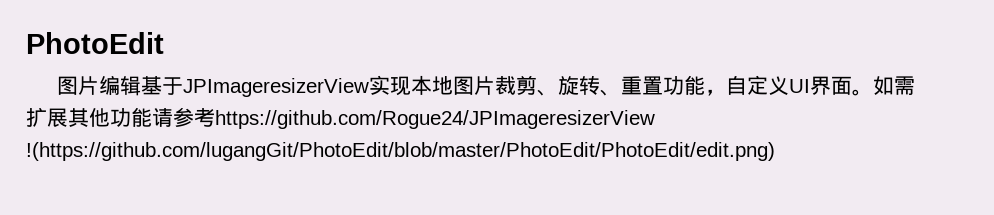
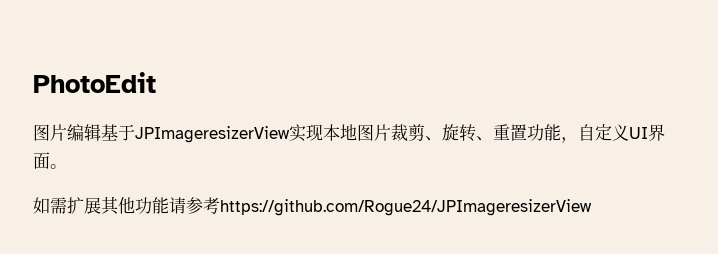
- 图片编辑基于JPImageresizerView实现本地图片裁剪、旋转、重置功能，自定义UI界面。如需扩展其他功能请参考https://github.com/Rogue24/JPImageresizerView !(https://github.com/lugangGit/PhotoEdit/blob/master/PhotoEdit/PhotoEdit/edit.png)
+ 图片编辑基于JPImageresizerView实现本地图片裁剪、旋转、重置功能，自定义UI界面。
+ 如需扩展其他功能请参考https://github.com/Rogue24/JPImageresizerView

